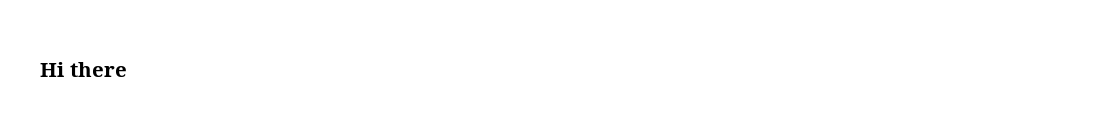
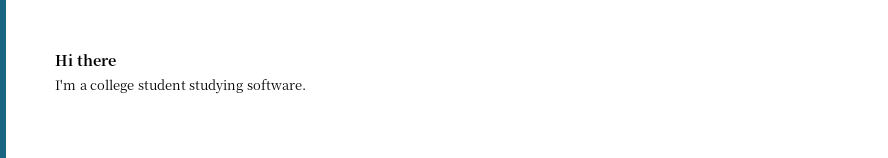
+ I'm a college student studying software.

